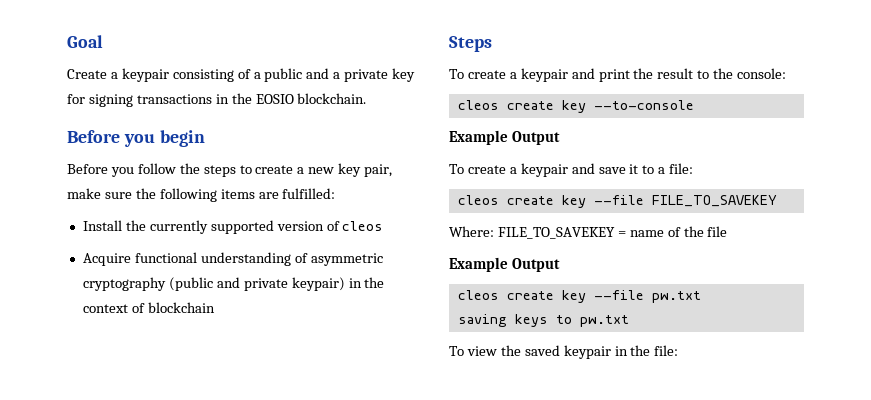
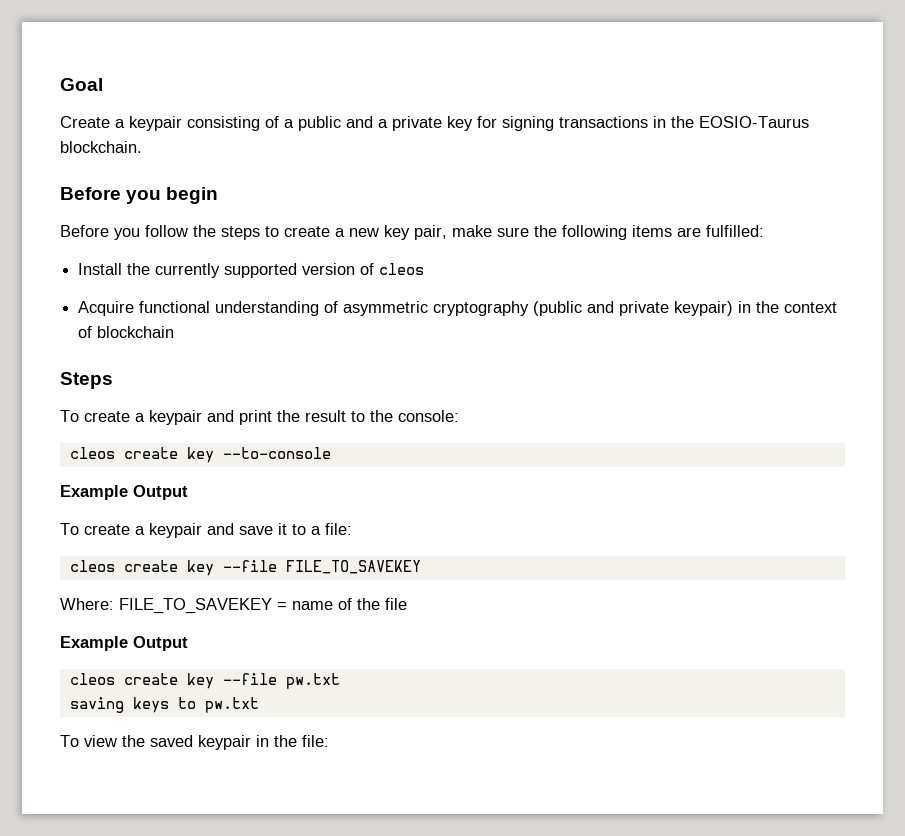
- Create a keypair consisting of a public and a private key for signing transactions in the EOSIO blockchain.
+ Create a keypair consisting of a public and a private key for signing transactions in the EOSIO-Taurus blockchain.

